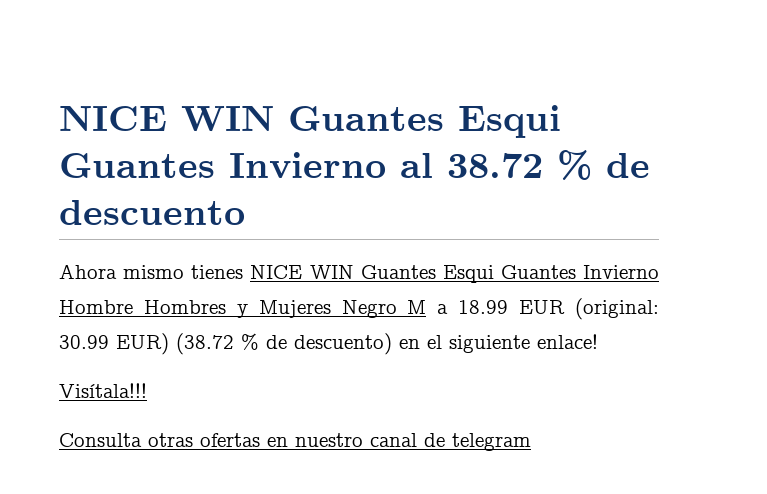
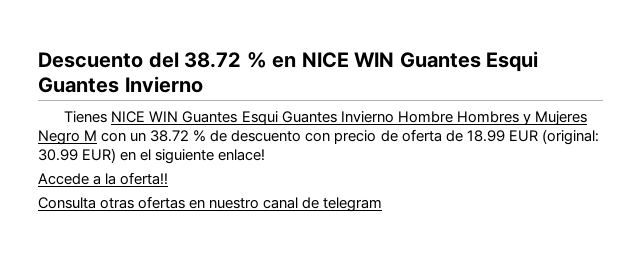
- NICE WIN Guantes Esqui Guantes Invierno al 38.72 % de descuento
- Ahora mismo tienes NICE WIN Guantes Esqui Guantes Invierno Hombre Hombres y Mujeres Negro M a 18.99 EUR (original: 30.99 EUR) (38.72 % de descuento) en el siguiente enlace!
+ Descuento del 38.72 % en NICE WIN Guantes Esqui Guantes Invierno
+ Tienes NICE WIN Guantes Esqui Guantes Invierno Hombre Hombres y Mujeres Negro M con un 38.72 % de descuento con precio de oferta de 18.99 EUR (original: 30.99 EUR) en el siguiente enlace!
- Visítala!!!
+ Accede a la oferta!!

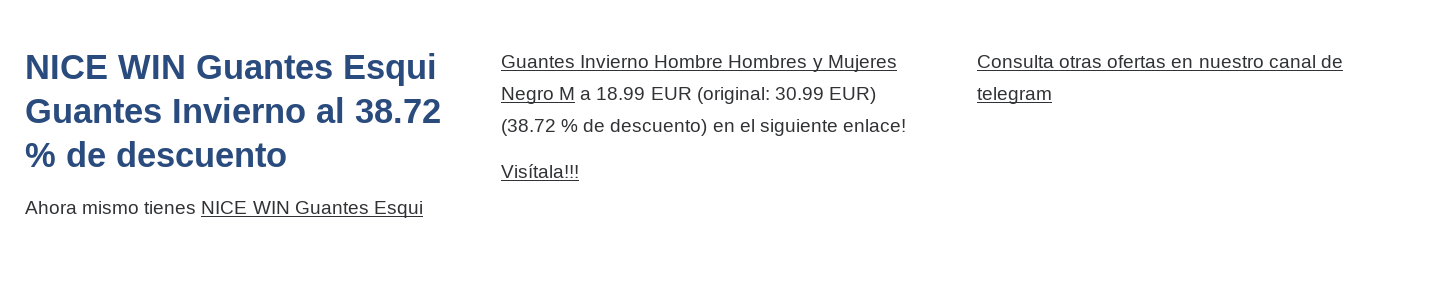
- Descuento del 38.72 % en NICE WIN Guantes Esqui Guantes Invierno
- Tienes NICE WIN Guantes Esqui Guantes Invierno Hombre Hombres y Mujeres Negro M con un 38.72 % de descuento con precio de oferta de 18.99 EUR (original: 30.99 EUR) en el siguiente enlace!
+ NICE WIN Guantes Esqui Guantes Invierno al 38.72 % de descuento
+ Ahora mismo tienes NICE WIN Guantes Esqui Guantes Invierno Hombre Hombres y Mujeres Negro M a 18.99 EUR (original: 30.99 EUR) (38.72 % de descuento) en el siguiente enlace!
- Accede a la oferta!!
+ Visítala!!!

